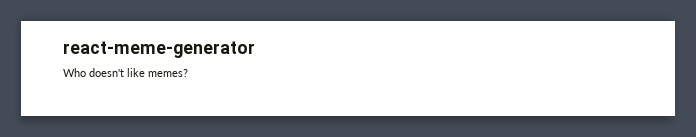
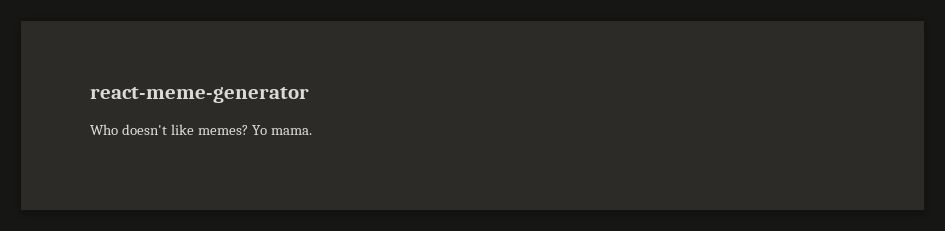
+ Yo mama.

